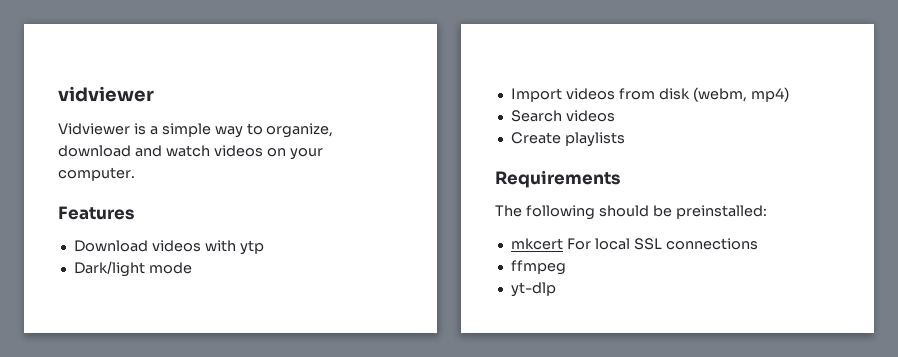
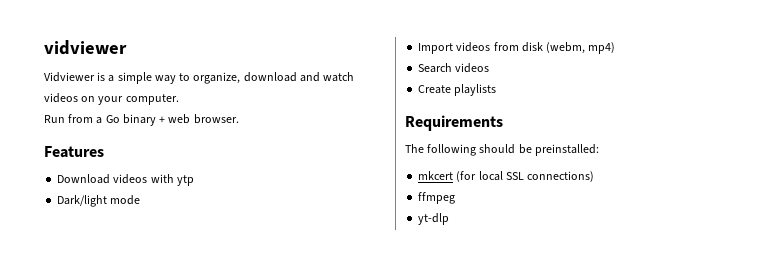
+ Run from a Go binary + web browser.
- mkcert For local SSL connections
+ mkcert (for local SSL connections)

